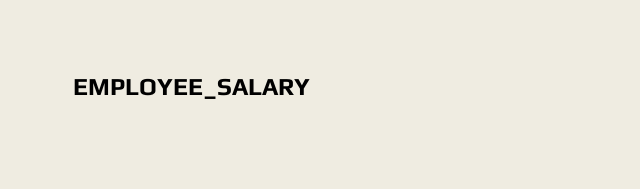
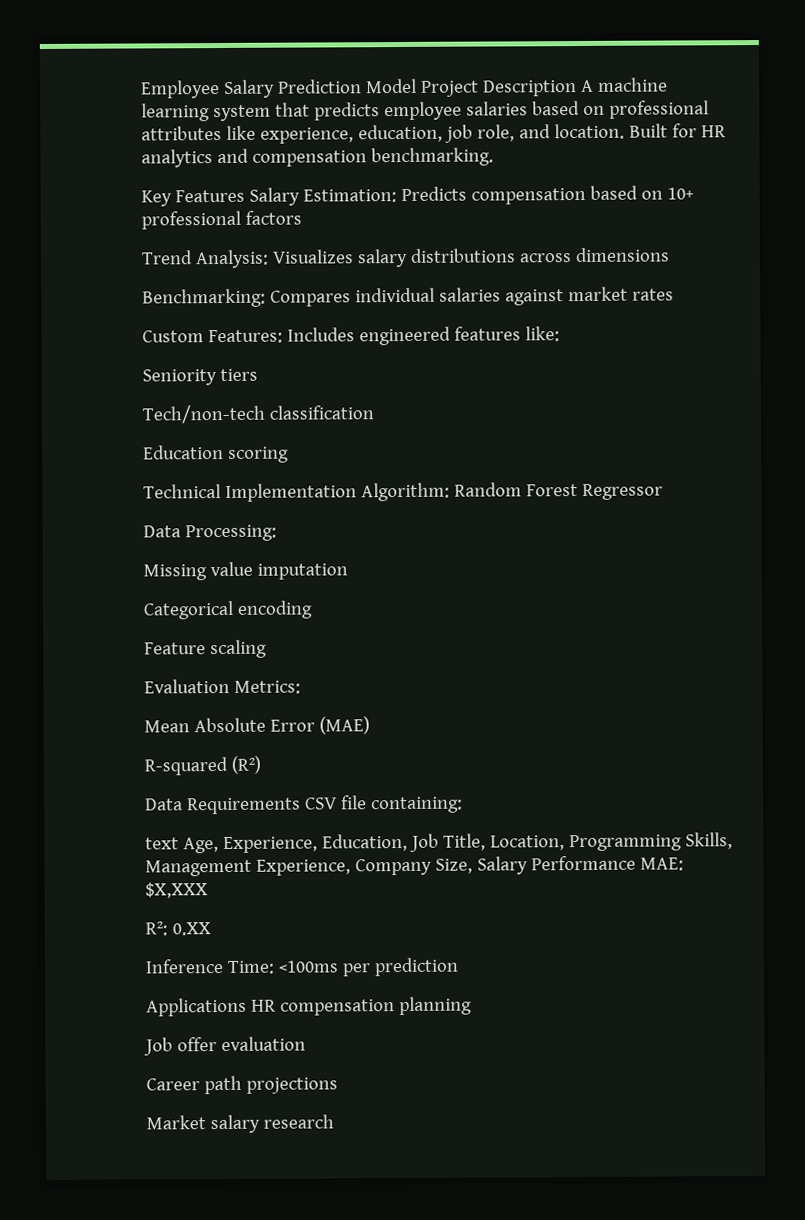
- EMPLOYEE_SALARY
+ Employee Salary Prediction Model Project Description A machine learning system that predicts employee salaries based on professional attributes like experience, education, job role, and location. Built for HR analytics and compensation benchmarking.
+ Key Features Salary Estimation: Predicts compensation based on 10+ professional factors
+ Trend Analysis: Visualizes salary distributions across dimensions
+ Benchmarking: Compares individual salaries against market rates
+ Custom Features: Includes engineered features like:
+ Seniority tiers
+ Tech/non-tech classification
+ Education scoring
+ Technical Implementation Algorithm: Random Forest Regressor
+ Data Processing:
+ Missing value imputation
+ Categorical encoding
+ Feature scaling
+ Evaluation Metrics:
+ Mean Absolute Error (MAE)
+ R-squared (R²)
+ Data Requirements CSV file containing:
+ text Age, Experience, Education, Job Title, Location, Programming Skills, Management Experience, Company Size, Salary Performance MAE: $X,XXX
+ R²: 0.XX
+ Inference Time: <100ms per prediction
+ Applications HR compensation planning
+ Job offer evaluation
+ Career path projections
+ Market salary research

